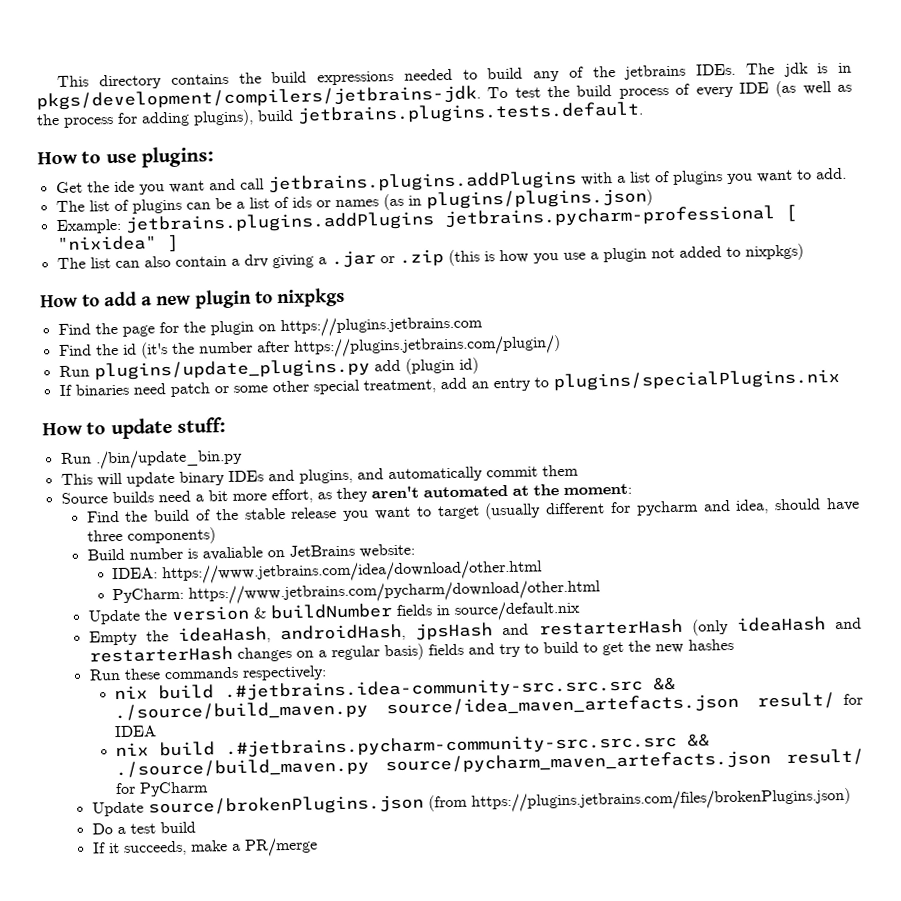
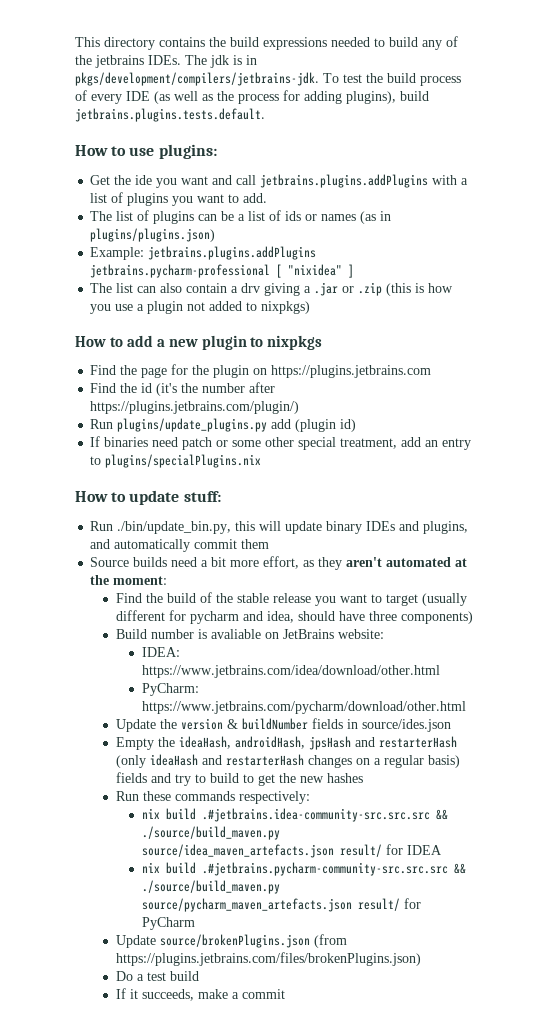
- Run ./bin/update_bin.py
- This will update binary IDEs and plugins, and automatically commit them
+ Run ./bin/update_bin.py, this will update binary IDEs and plugins, and automatically commit them
- Update the version & buildNumber fields in source/default.nix
+ Update the version & buildNumber fields in source/ides.json
- If it succeeds, make a PR/merge
+ If it succeeds, make a commit

